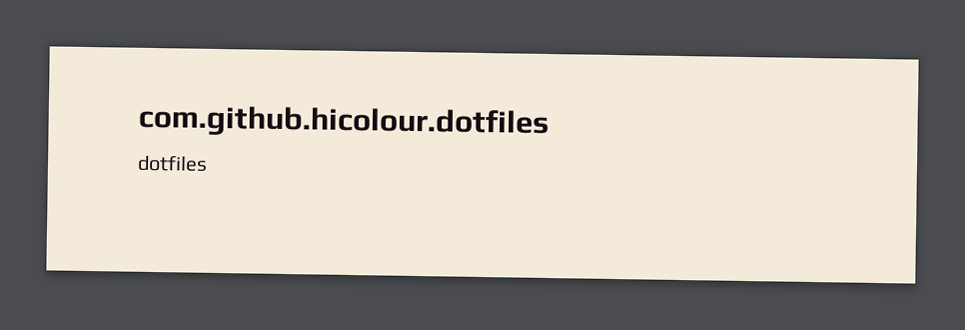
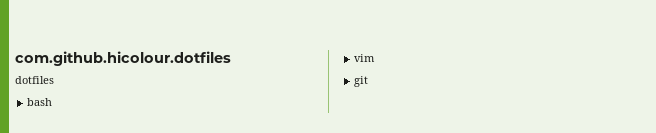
+ bash
+ vim
+ git

